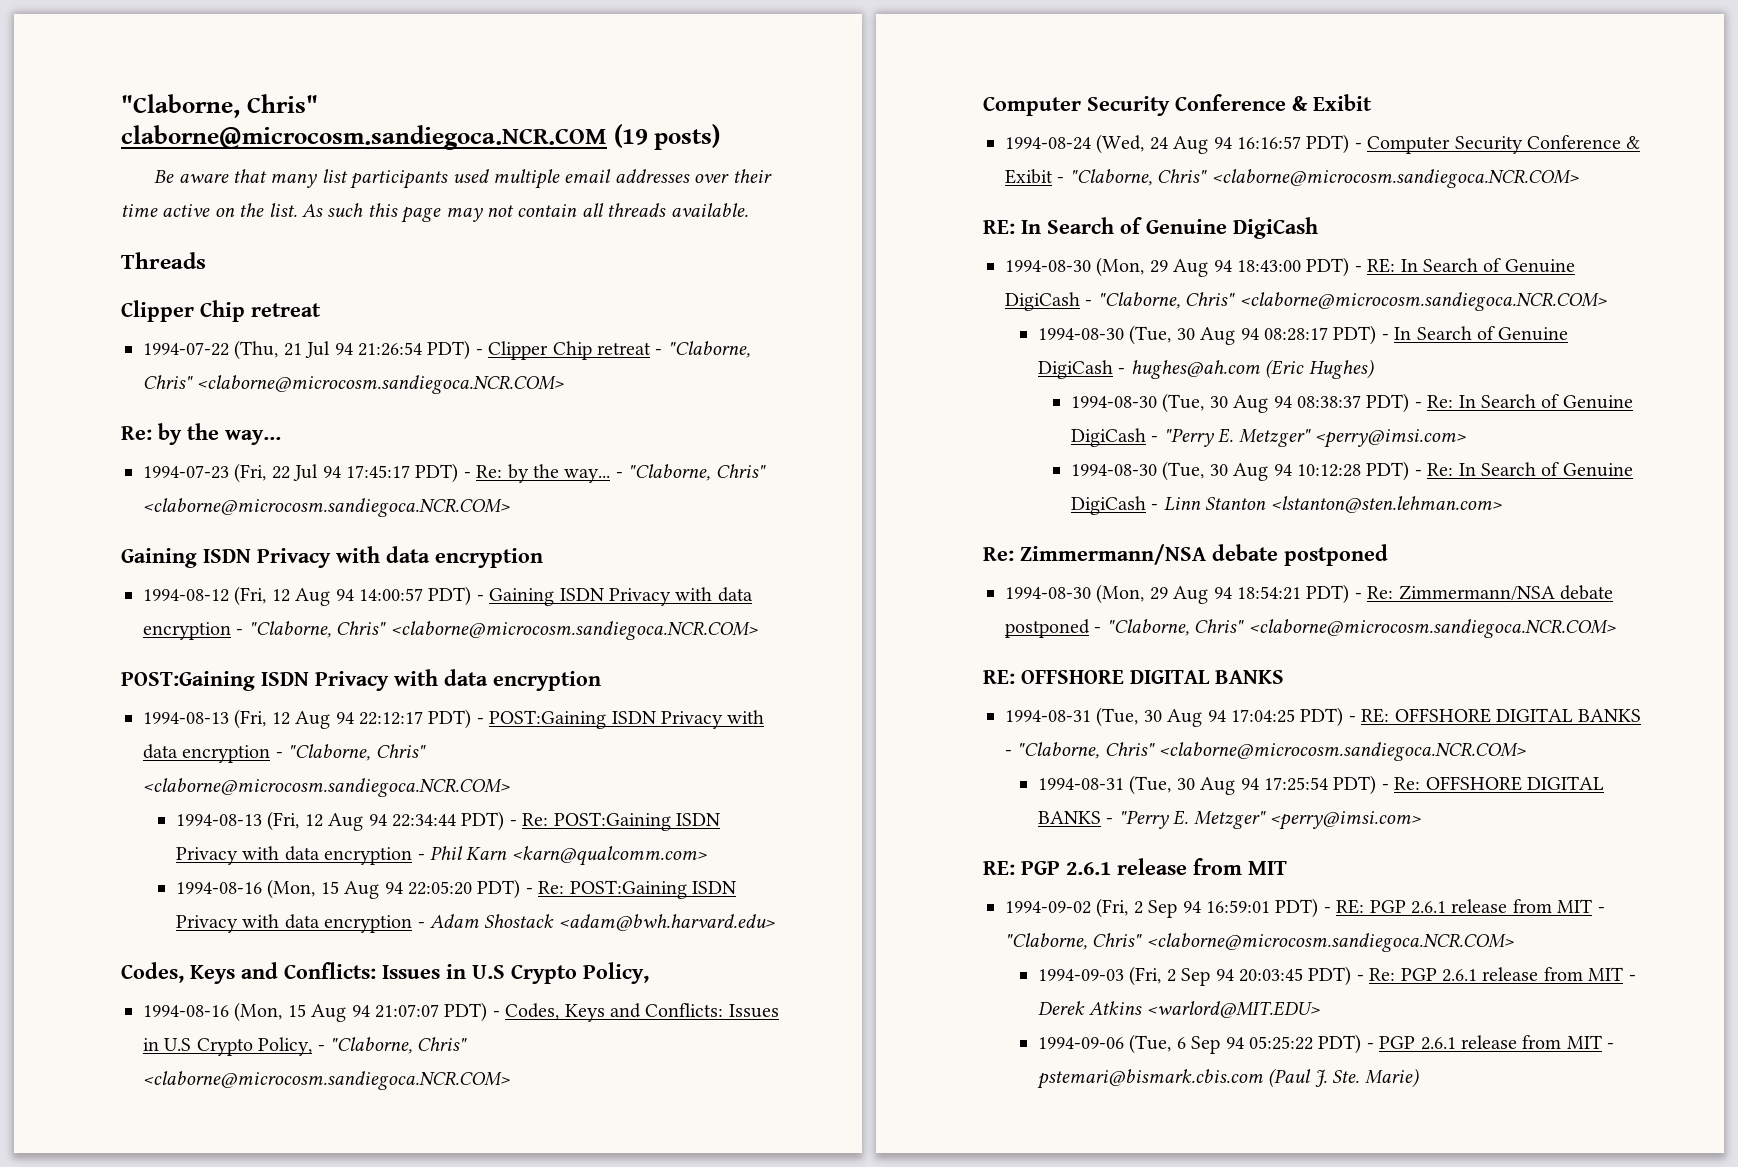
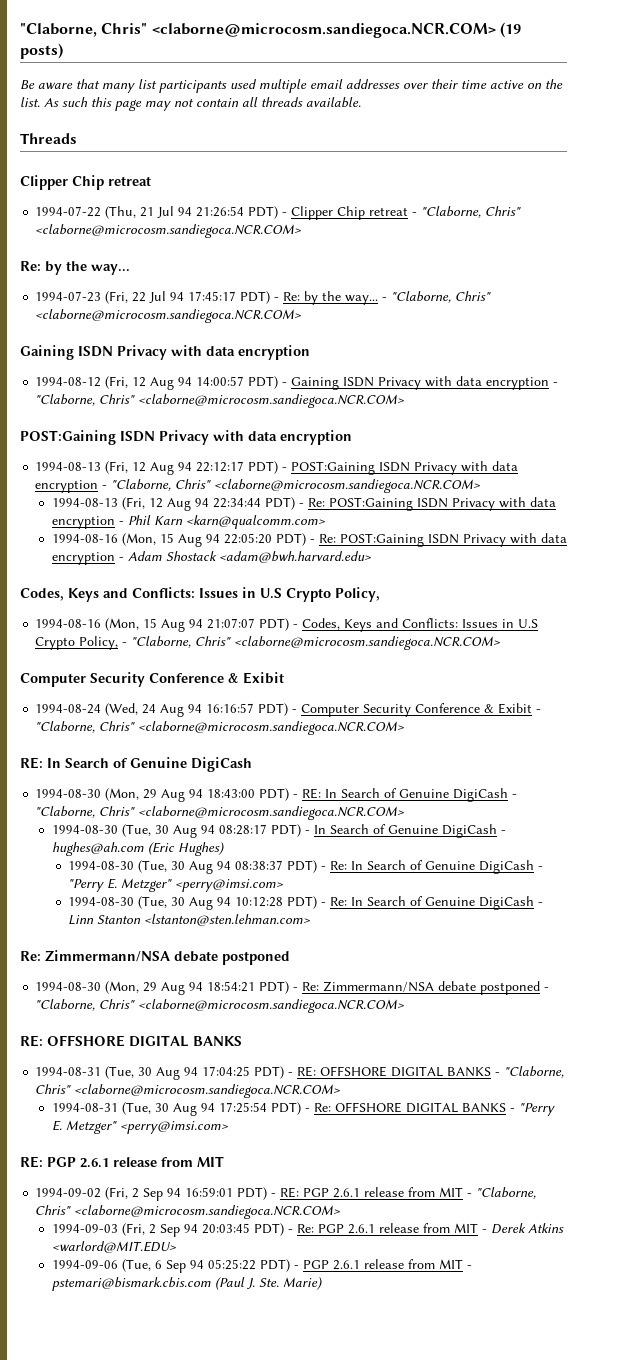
- "Claborne, Chris" claborne@microcosm.sandiegoca.NCR.COM (19 posts)
+ "Claborne, Chris" <claborne@microcosm.sandiegoca.NCR.COM> (19 posts)

